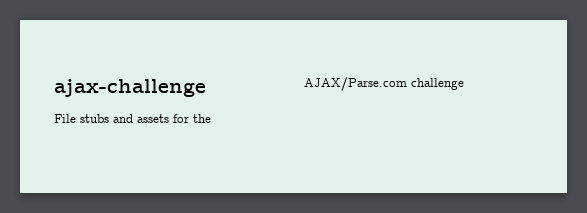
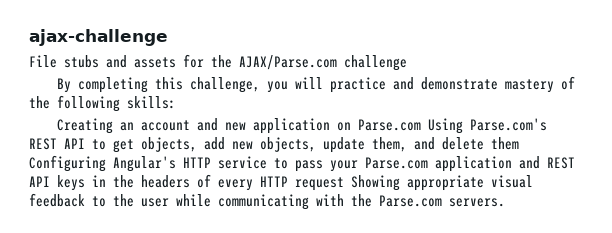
+ By completing this challenge, you will practice and demonstrate mastery of the following skills:
+ Creating an account and new application on Parse.com Using Parse.com's REST API to get objects, add new objects, update them, and delete them Configuring Angular's HTTP service to pass your Parse.com application and REST API keys in the headers of every HTTP request Showing appropriate visual feedback to the user while communicating with the Parse.com servers.

